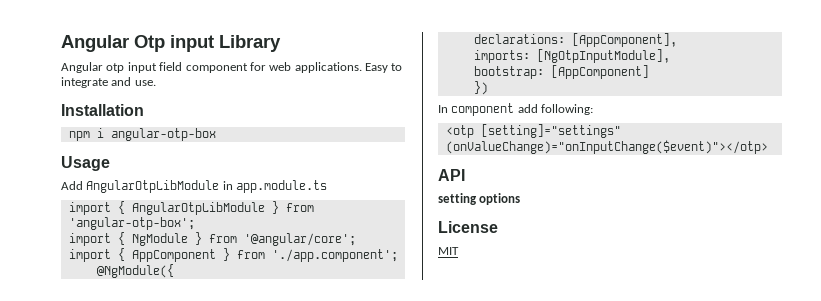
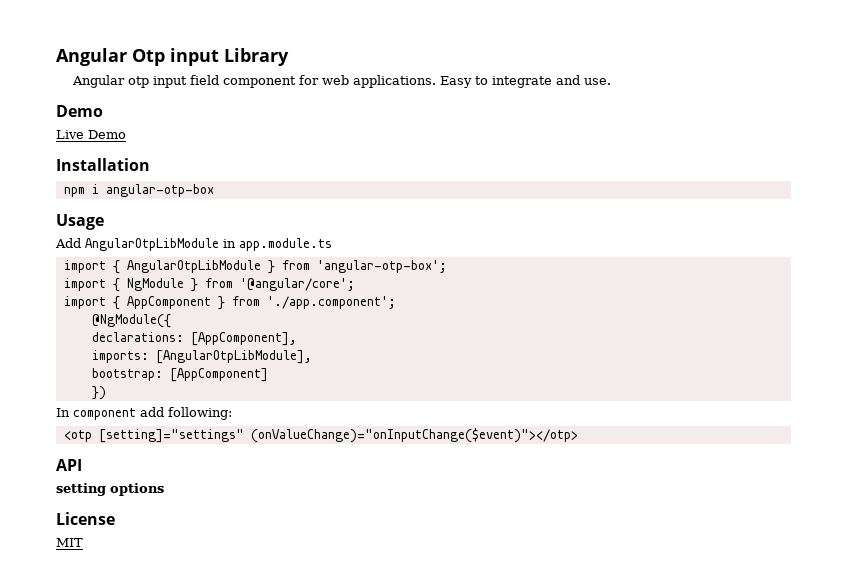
  Easy to integrate and use.
+ Demo
+ Live Demo
- imports: [NgOtpInputModule],
+ imports: [AngularOtpLibModule],

